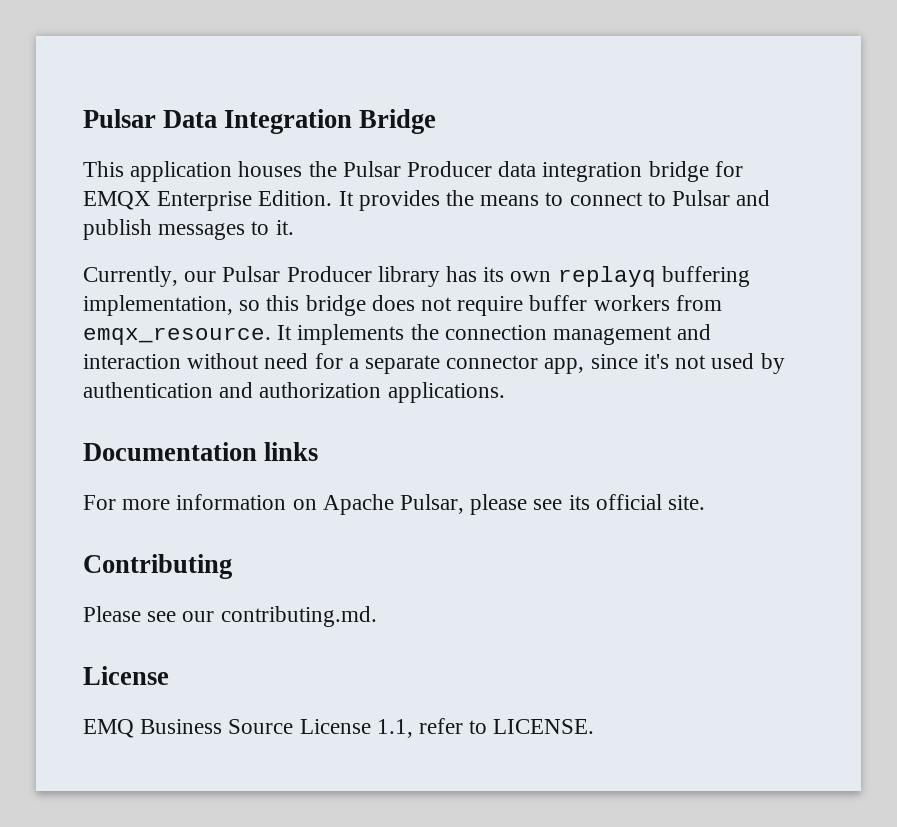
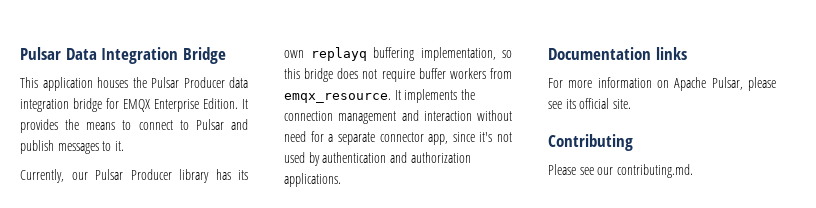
  Please see our contributing.md.
- License
- EMQ Business Source License 1.1, refer to LICENSE.

